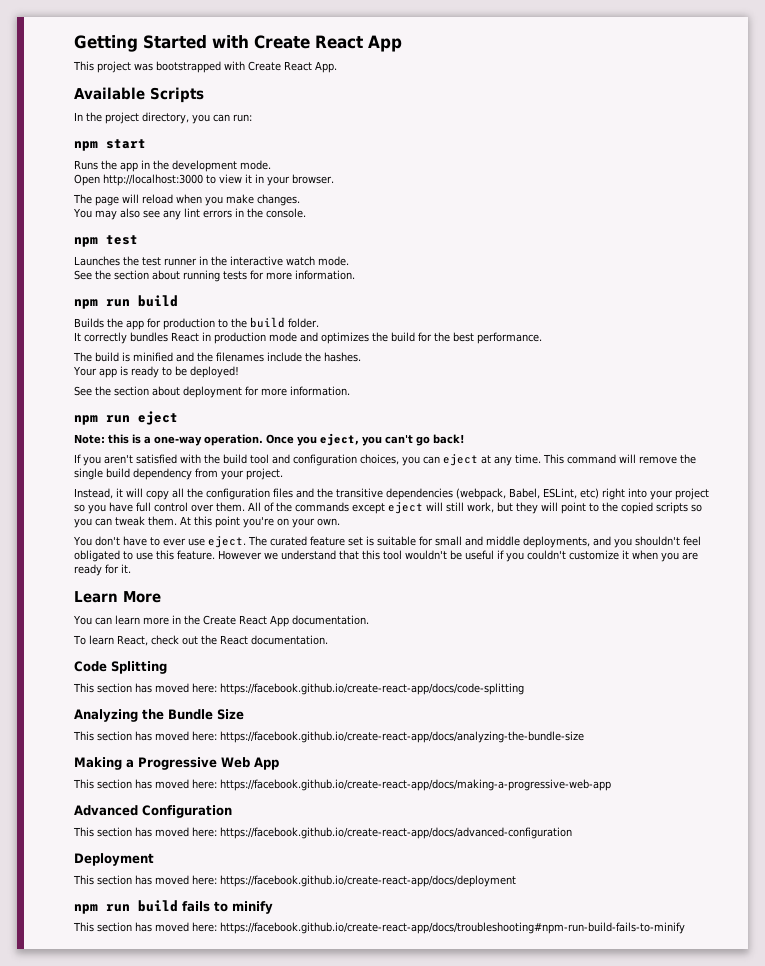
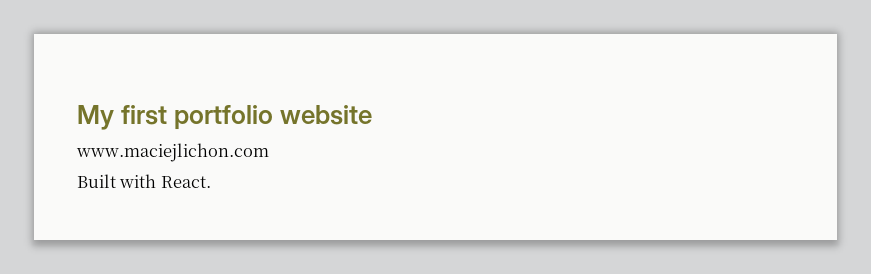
- Getting Started with Create React App
- This project was bootstrapped with Create React App.
- Available Scripts
- In the project directory, you can run:
- npm start
- Runs the app in the development mode.
- Open http://localhost:3000 to view it in your browser.
- The page will reload when you make changes.
- You may also see any lint errors in the console.
- npm test
- Launches the test runner in the interactive watch mode.
- See the section about running tests for more information.
- npm run build
- Builds the app for production to the build folder.
- It correctly bundles React in production mode and optimizes the build for the best performance.
- The build is minified and the filenames include the hashes.
- Your app is ready to be deployed!
- See the section about deployment for more information.
- npm run eject
- Note: this is a one-way operation. Once you eject, you can't go back!
- If you aren't satisfied with the build tool and configuration choices, you can eject at any time. This command will remove the single build dependency from your project.
- Instead, it will copy all the configuration files and the transitive dependencies (webpack, Babel, ESLint, etc) right into your project so you have full control over them. All of the commands except eject will still work, but they will point to the copied scripts so you can tweak them. At this point you're on your own.
- You don't have to ever use eject. The curated feature set is suitable for small and middle deployments, and you shouldn't feel obligated to use this feature. However we understand that this tool wouldn't be useful if you couldn't customize it when you are ready for it.
- Learn More
- You can learn more in the Create React App documentation.
- To learn React, check out the React documentation.
- Code Splitting
- This section has moved here: https://facebook.github.io/create-react-app/docs/code-splitting
- Analyzing the Bundle Size
- This section has moved here: https://facebook.github.io/create-react-app/docs/analyzing-the-bundle-size
- Making a Progressive Web App
- This section has moved here: https://facebook.github.io/create-react-app/docs/making-a-progressive-web-app
- Advanced Configuration
- This section has moved here: https://facebook.github.io/create-react-app/docs/advanced-configuration
- Deployment
- This section has moved here: https://facebook.github.io/create-react-app/docs/deployment
- npm run build fails to minify
- This section has moved here: https://facebook.github.io/create-react-app/docs/troubleshooting#npm-run-build-fails-to-minify
+ My first portfolio website
+ www.maciejlichon.com
+ Built with React.

